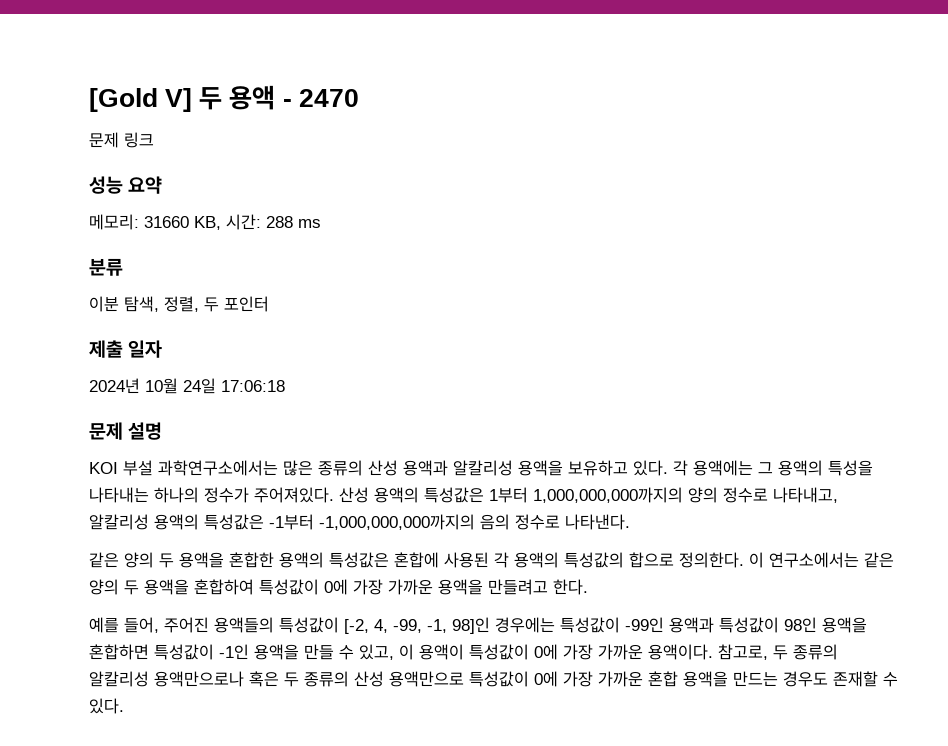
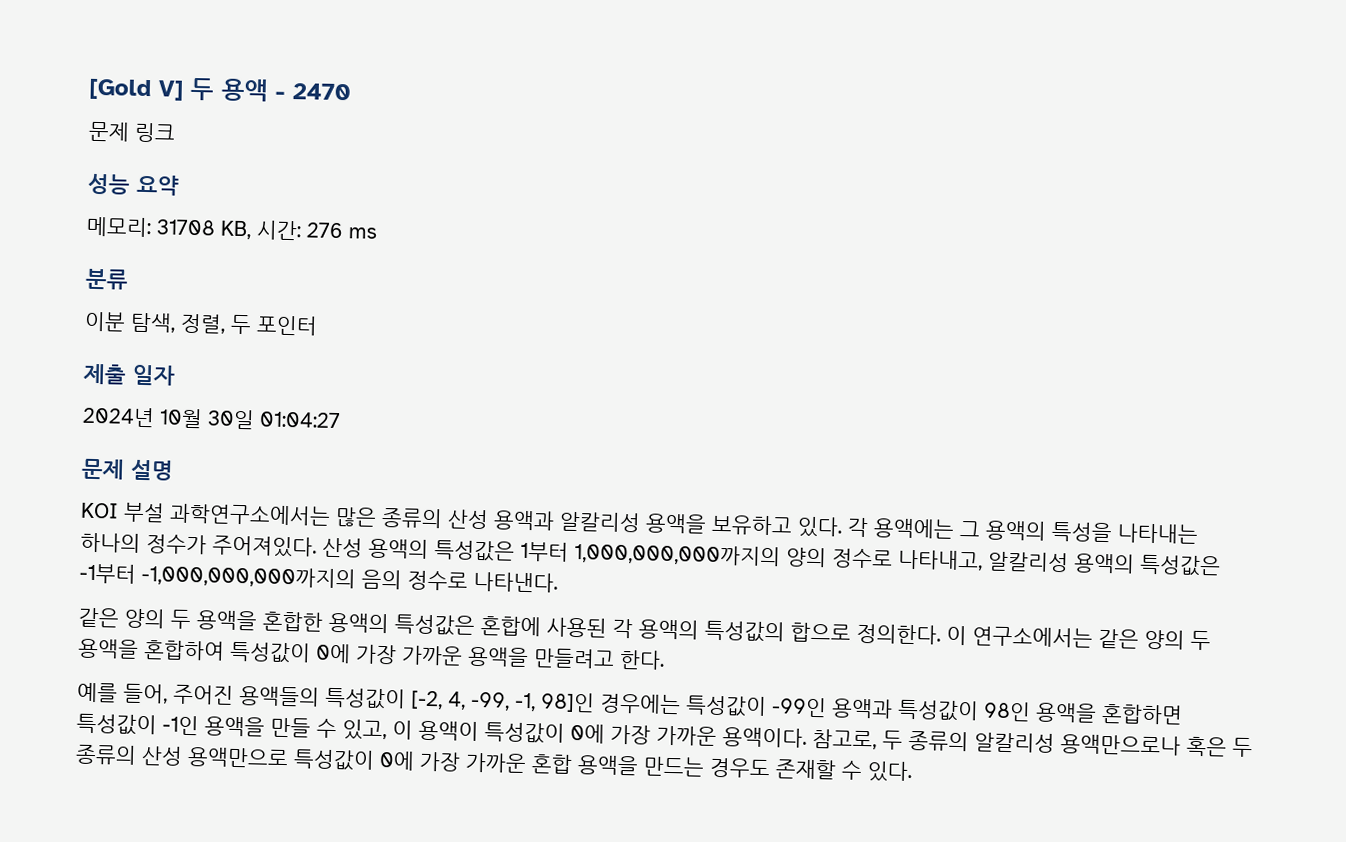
- 메모리: 31660 KB, 시간: 288 ms
+ 메모리: 31708 KB, 시간: 276 ms
- 2024년 10월 24일 17:06:18
+ 2024년 10월 30일 01:04:27

